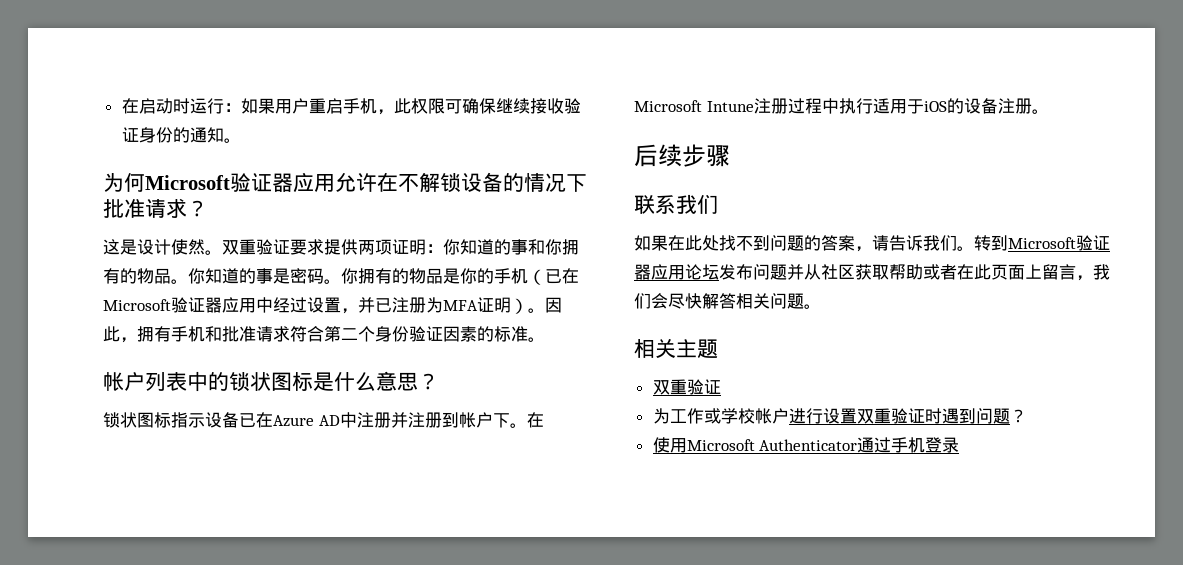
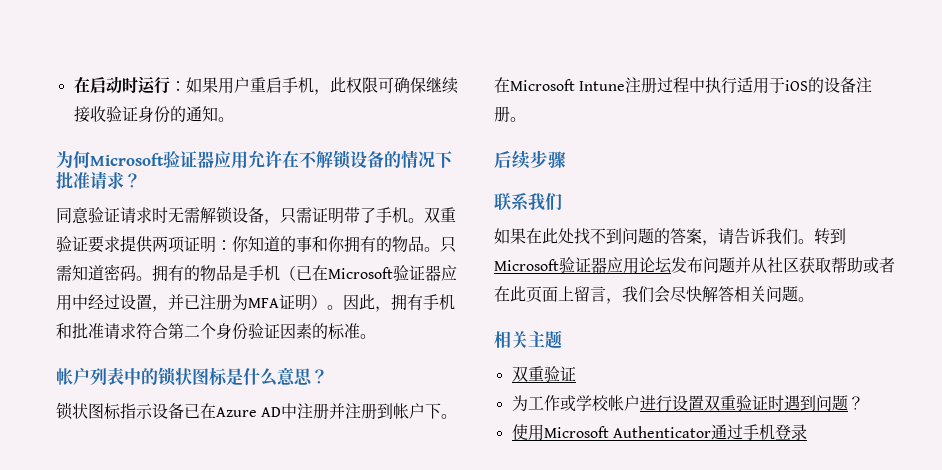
- 这是设计使然。
+ 同意验证请求时无需解锁设备，只需证明带了手机。
- 你知道的事是密码。你拥有的物品是你的手机（已在Microsoft验证器应用中经过设置，并已注册为MFA证明）。
+ 只需知道密码。拥有的物品是手机（已在Microsoft验证器应用中经过设置，并已注册为MFA证明）。

